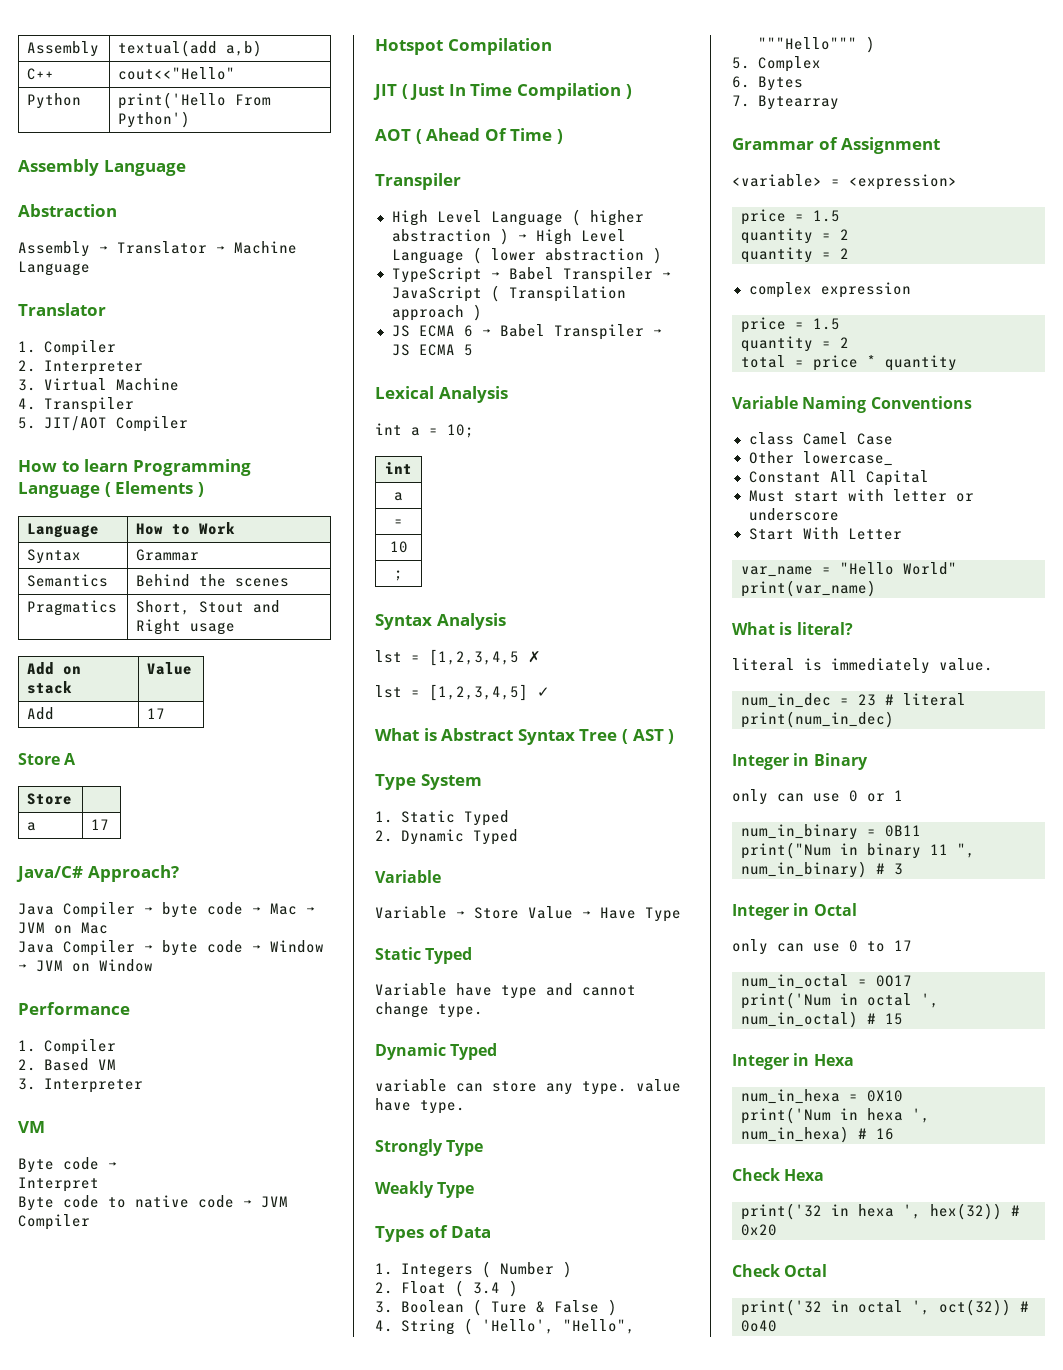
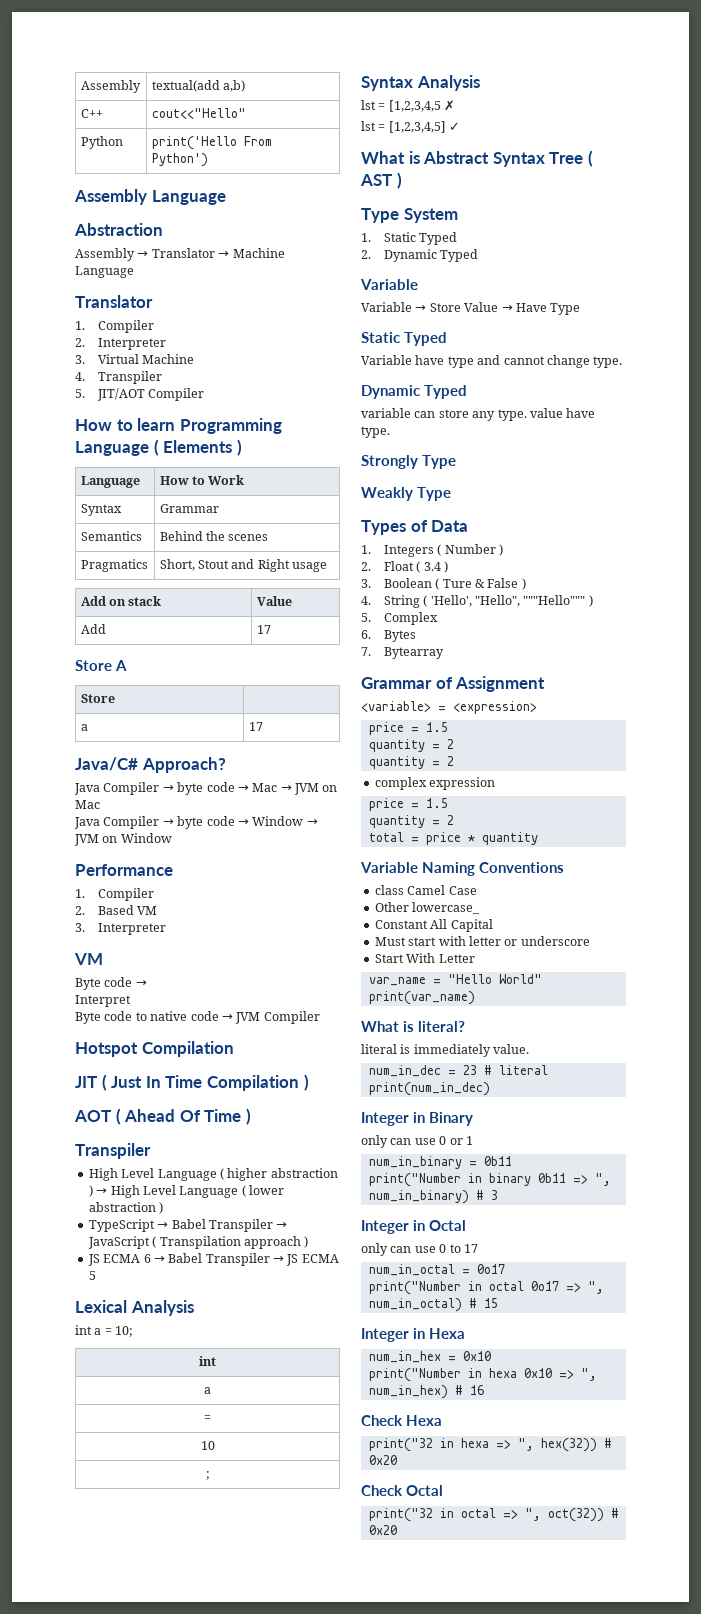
- num_in_binary = 0B11
- print("Num in binary 11 ", num_in_binary) # 3
+ num_in_binary = 0b11
+ print("Number in binary 0b11 => ", num_in_binary) # 3
- num_in_octal = 0O17
- print('Num in octal ', num_in_octal) # 15
+ num_in_octal = 0o17
+ print("Number in octal 0o17 => ", num_in_octal) # 15
- num_in_hexa = 0X10
- print('Num in hexa ', num_in_hexa) # 16
+ num_in_hex = 0x10
+ print("Number in hexa 0x10 => ", num_in_hex) # 16
- print('32 in hexa ', hex(32)) # 0x20
+ print("32 in hexa => ", hex(32)) # 0x20
- print('32 in octal ', oct(32)) # 0o40
+ print("32 in octal => ", oct(32)) # 0x20

